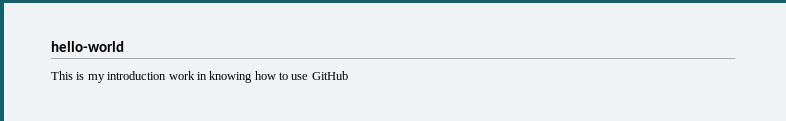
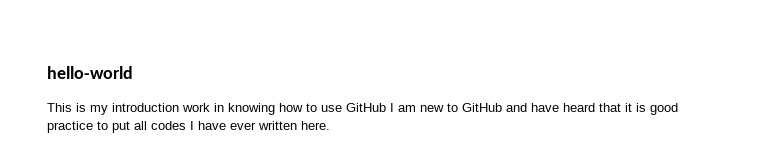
- This is my introduction work in knowing how to use GitHub
+ This is my introduction work in knowing how to use GitHub I am new to GitHub and have heard that it is good practice to put all codes I have ever written here.

